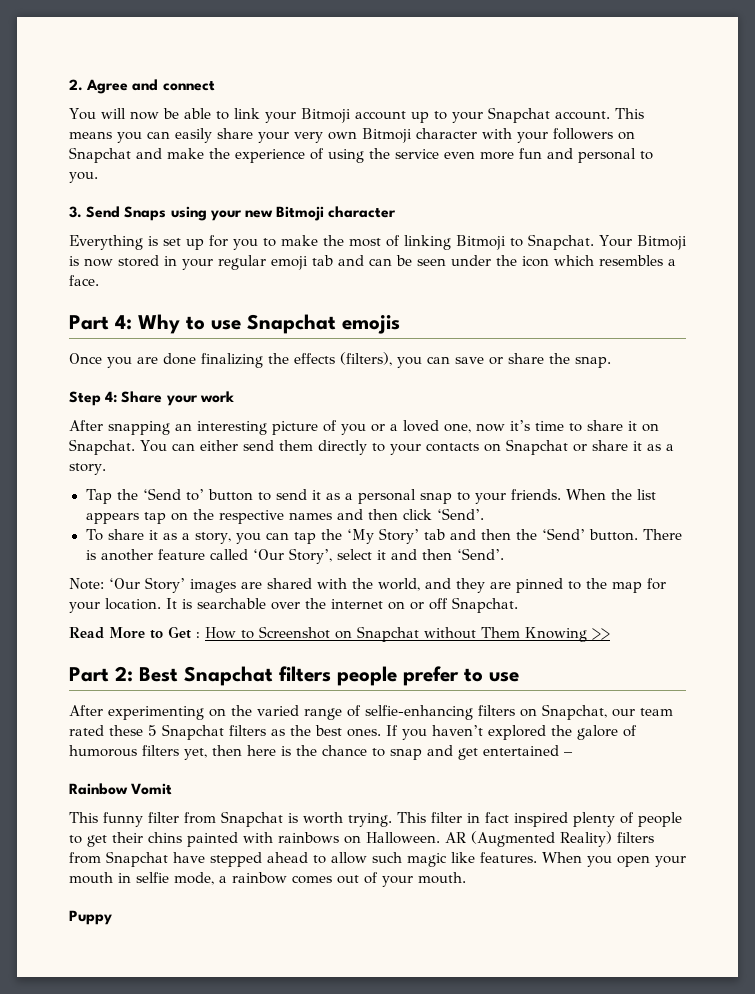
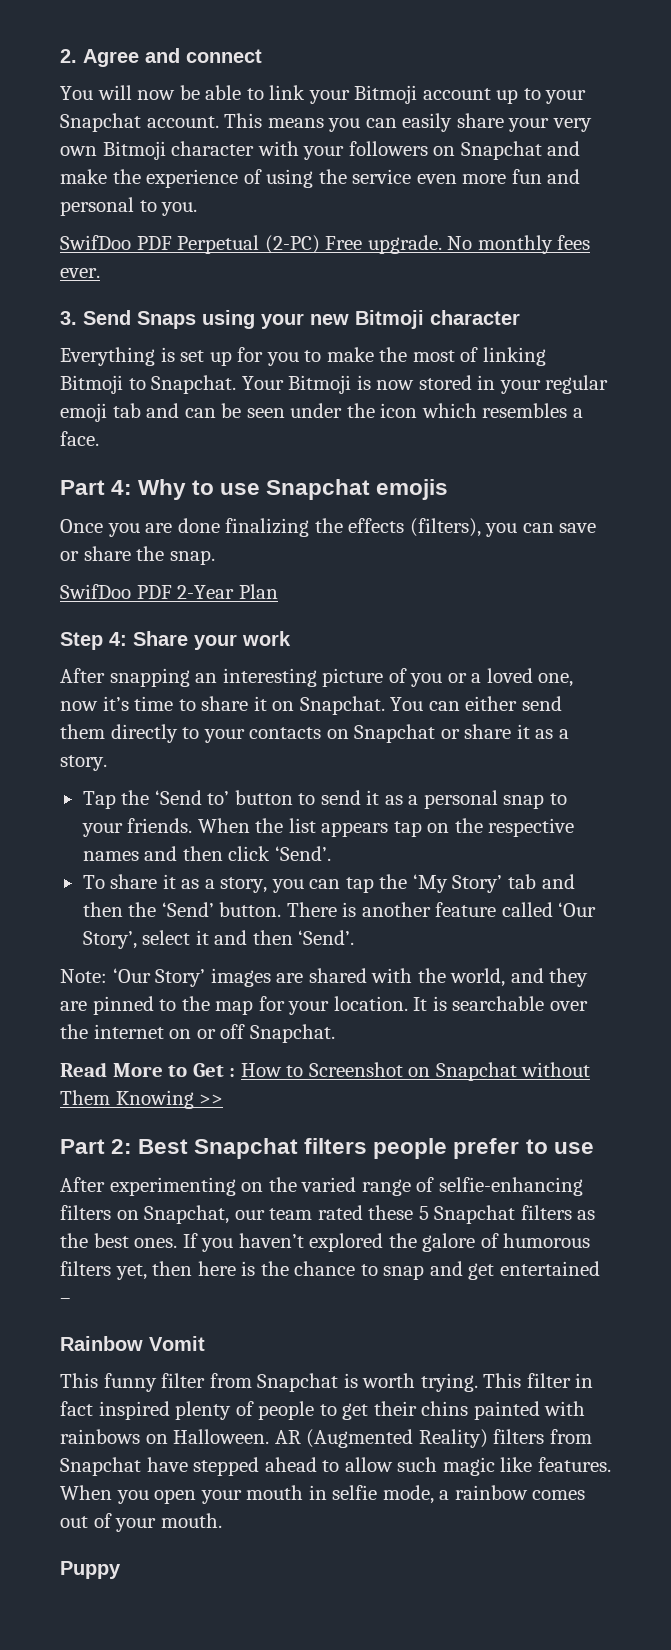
+ SwifDoo PDF Perpetual (2-PC) Free upgrade. No monthly fees ever.
+ SwifDoo PDF 2-Year Plan

